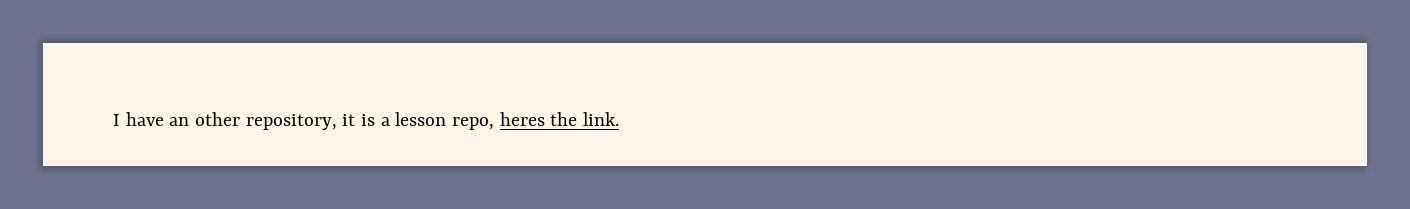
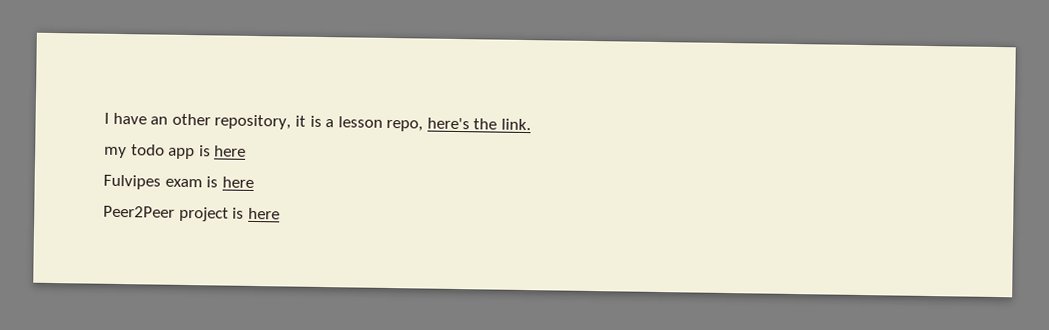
- I have an other repository, it is a lesson repo, heres the link.
+ I have an other repository, it is a lesson repo, here's the link.
+ my todo app is here
+ Fulvipes exam is here
+ Peer2Peer project is here

